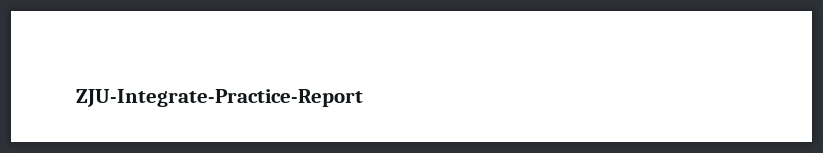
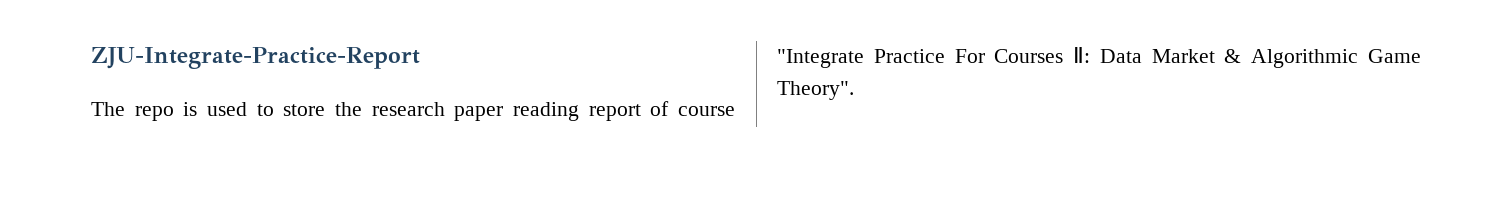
+ The repo is used to store the research paper reading report of course "Integrate Practice For Courses Ⅱ: Data Market & Algorithmic Game Theory".

